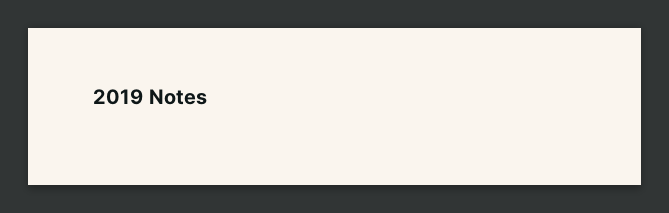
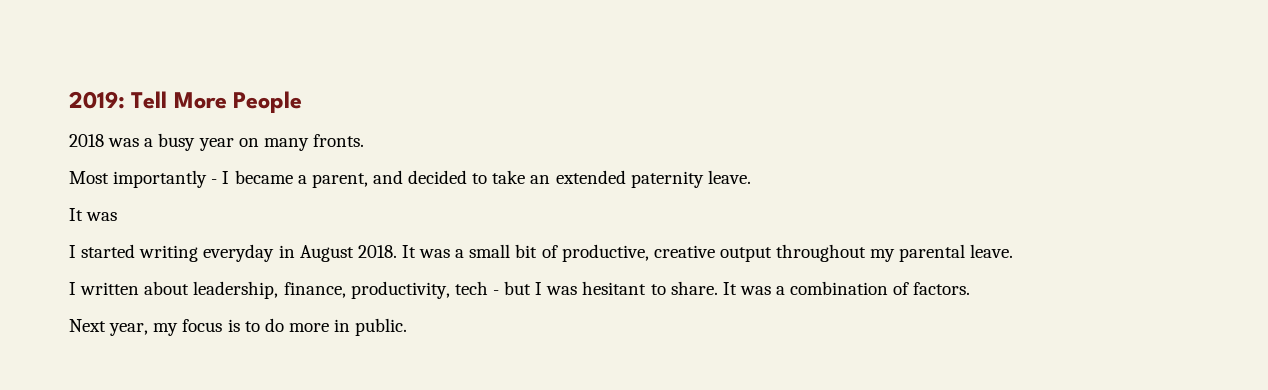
- 2019 Notes
+ 2019: Tell More People
+ 2018 was a busy year on many fronts.
+ Most importantly - I became a parent, and decided to take an extended paternity leave.
+ It was
+ I started writing everyday in August 2018. It was a small bit of productive, creative output throughout my parental leave.
+ I written about leadership, finance, productivity, tech - but I was hesitant to share. It was a combination of factors.
+ Next year, my focus is to do more in public.

